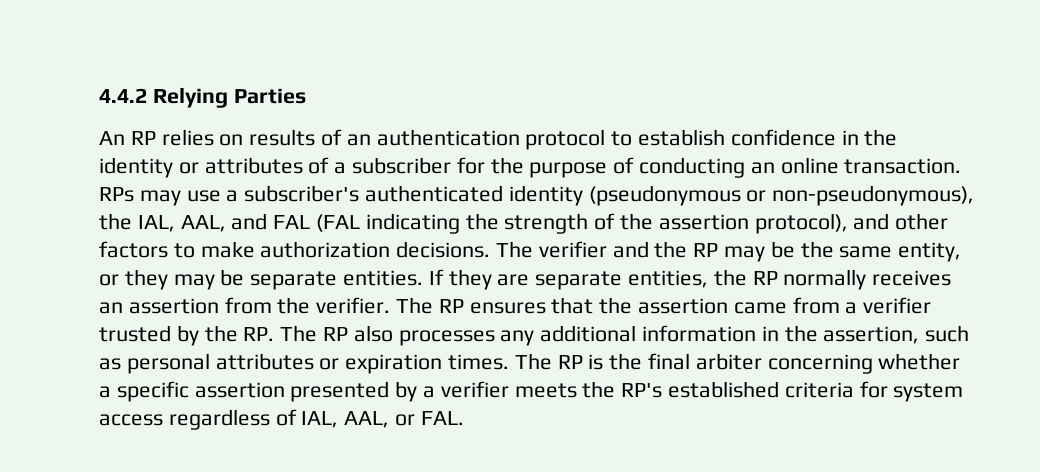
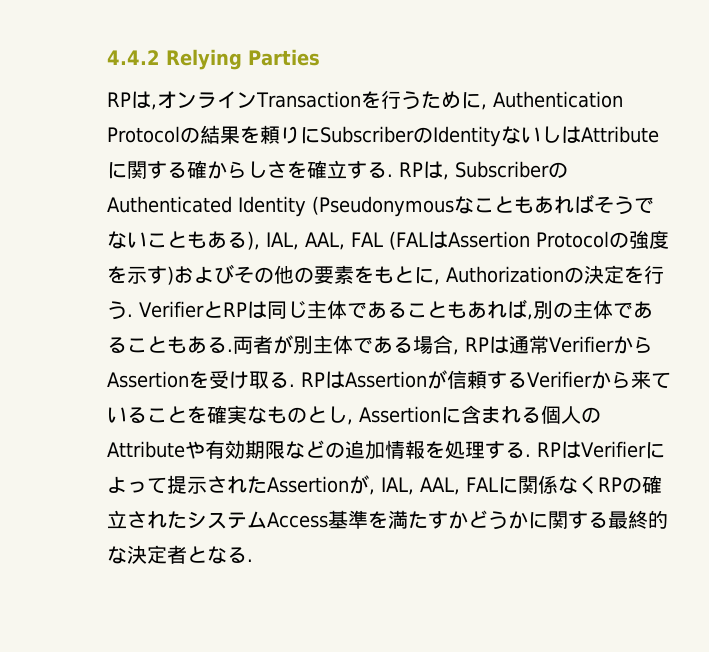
- An RP relies on results of an authentication protocol to establish confidence in the identity or attributes of a subscriber for the purpose of conducting an online transaction. RPs may use a subscriber's authenticated identity (pseudonymous or non-pseudonymous), the IAL, AAL, and FAL (FAL indicating the strength of the assertion protocol), and other factors to make authorization decisions. The verifier and the RP may be the same entity, or they may be separate entities. If they are separate entities, the RP normally receives an assertion from the verifier. The RP ensures that the assertion came from a verifier trusted by the RP. The RP also processes any additional information in the assertion, such as personal attributes or expiration times. The RP is the final arbiter concerning whether a specific assertion presented by a verifier meets the RP's established criteria for system access regardless of IAL, AAL, or FAL.
+ RPは,オンラインTransactionを行うために, Authentication Protocolの結果を頼りにSubscriberのIdentityないしはAttributeに関する確からしさを確立する. RPは, SubscriberのAuthenticated Identity (Pseudonymousなこともあればそうでないこともある), IAL, AAL, FAL (FALはAssertion Protocolの強度を示す)およびその他の要素をもとに, Authorizationの決定を行う. VerifierとRPは同じ主体であることもあれば,別の主体であることもある.両者が別主体である場合, RPは通常VerifierからAssertionを受け取る. RPはAssertionが信頼するVerifierから来ていることを確実なものとし, Assertionに含まれる個人のAttributeや有効期限などの追加情報を処理する. RPはVerifierによって提示されたAssertionが, IAL, AAL, FALに関係なくRPの確立されたシステムAccess基準を満たすかどうかに関する最終的な決定者となる.

